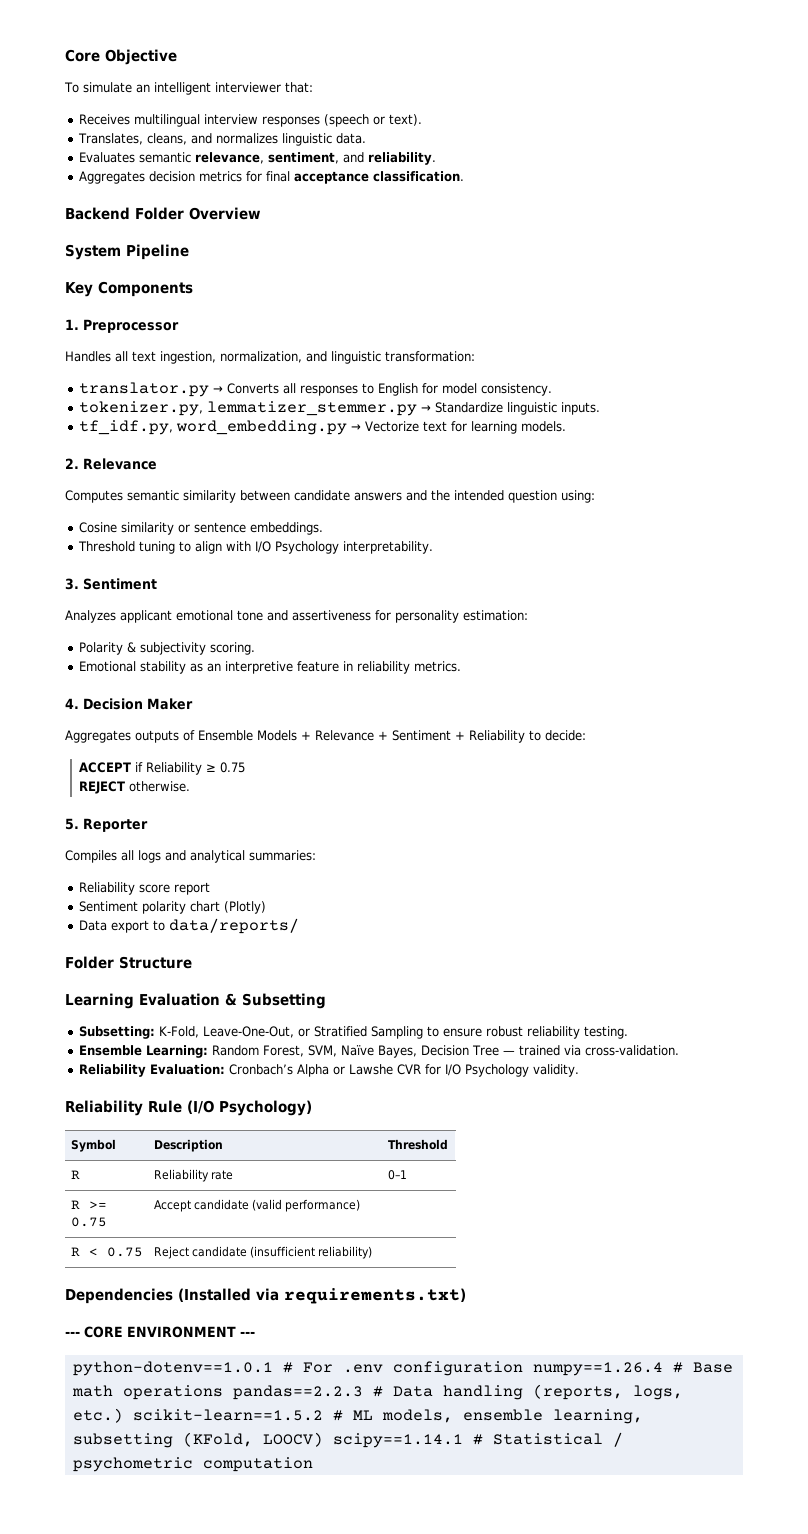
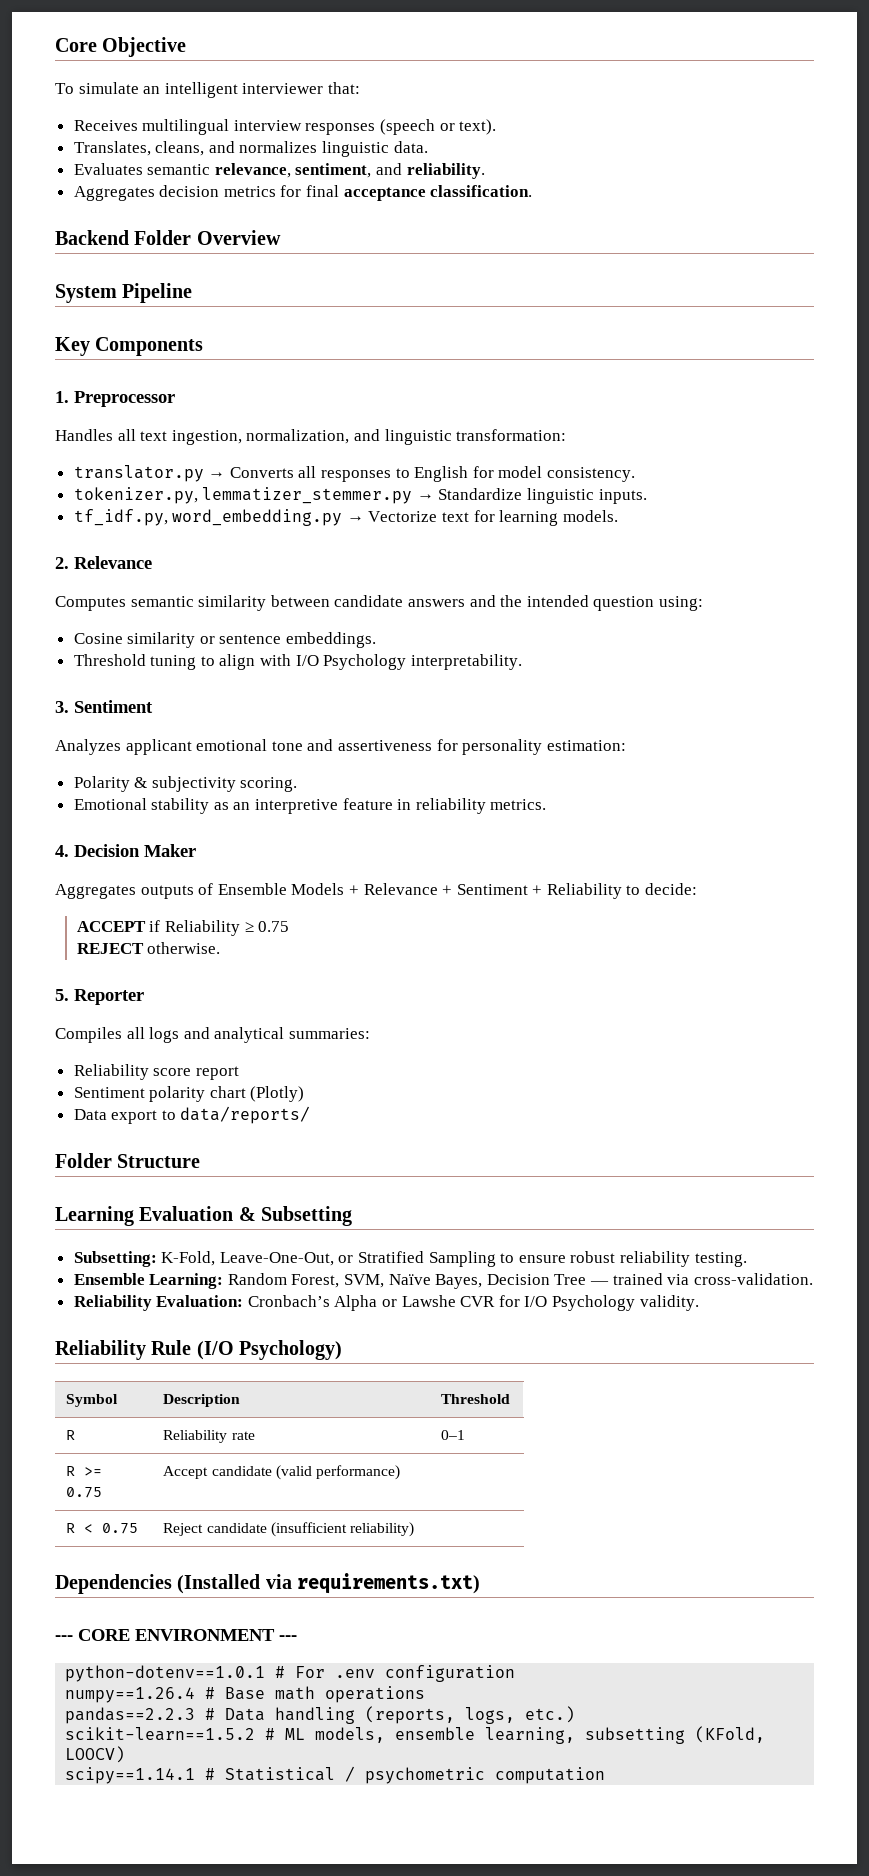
- python-dotenv==1.0.1 # For .env configuration numpy==1.26.4 # Base math operations pandas==2.2.3 # Data handling (reports, logs, etc.) scikit-learn==1.5.2 # ML models, ensemble learning, subsetting (KFold, LOOCV) scipy==1.14.1 # Statistical / psychometric computation
+ python-dotenv==1.0.1 # For .env configuration
+ numpy==1.26.4 # Base math operations
+ pandas==2.2.3 # Data handling (reports, logs, etc.)
+ scikit-learn==1.5.2 # ML models, ensemble learning, subsetting (KFold, LOOCV)
+ scipy==1.14.1 # Statistical / psychometric computation

